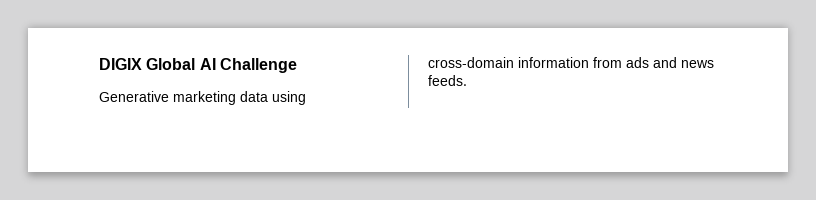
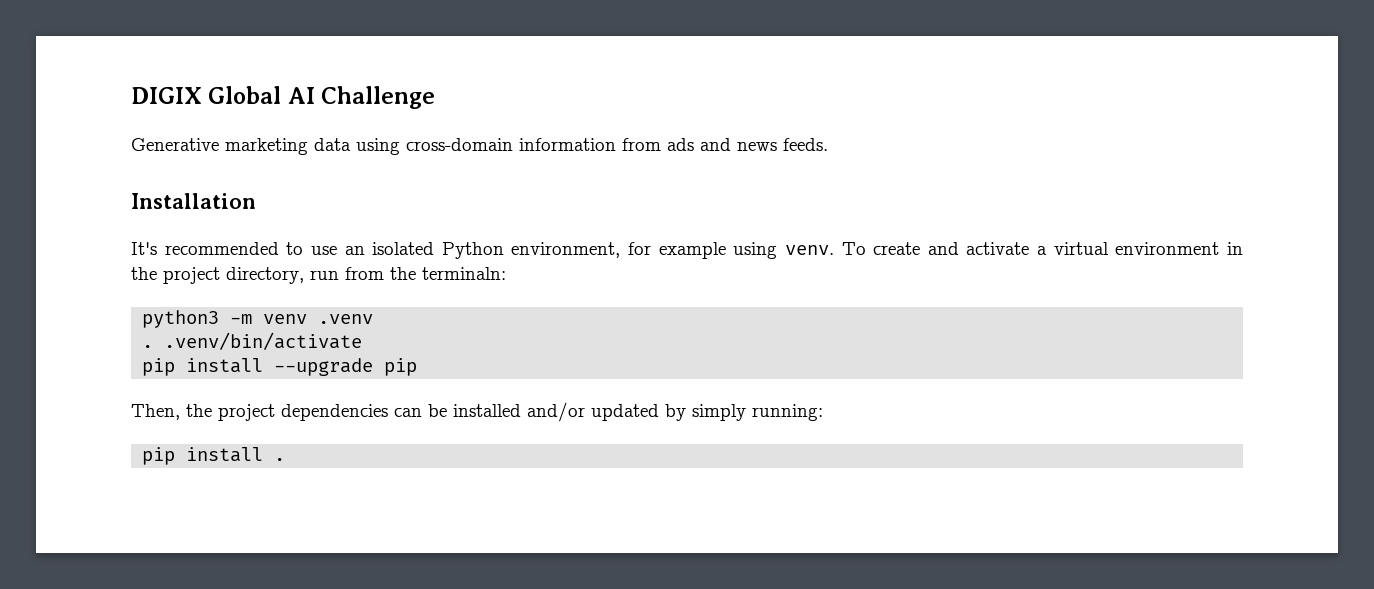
+ Installation
+ It's recommended to use an isolated Python environment, for example using venv. To create and activate a virtual environment in the project directory, run from the terminaln:
+ python3 -m venv .venv
+ . .venv/bin/activate
+ pip install --upgrade pip
+ Then, the project dependencies can be installed and/or updated by simply running:
+ pip install .

